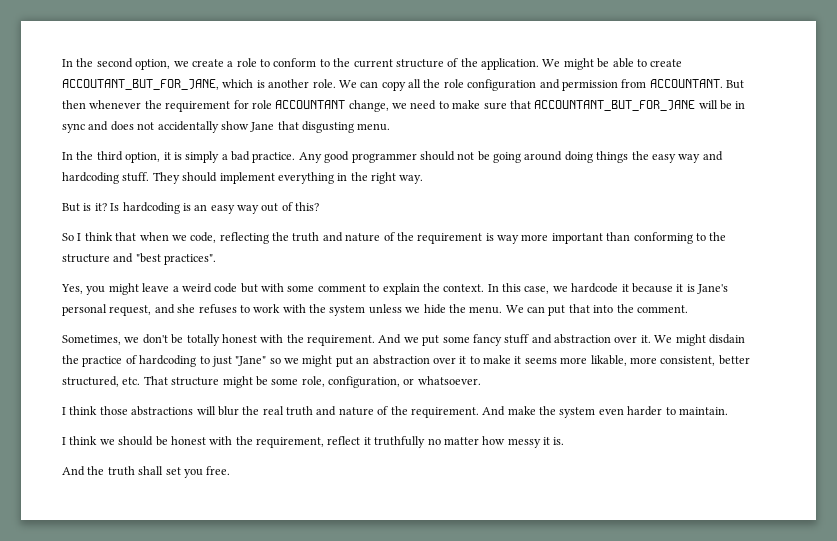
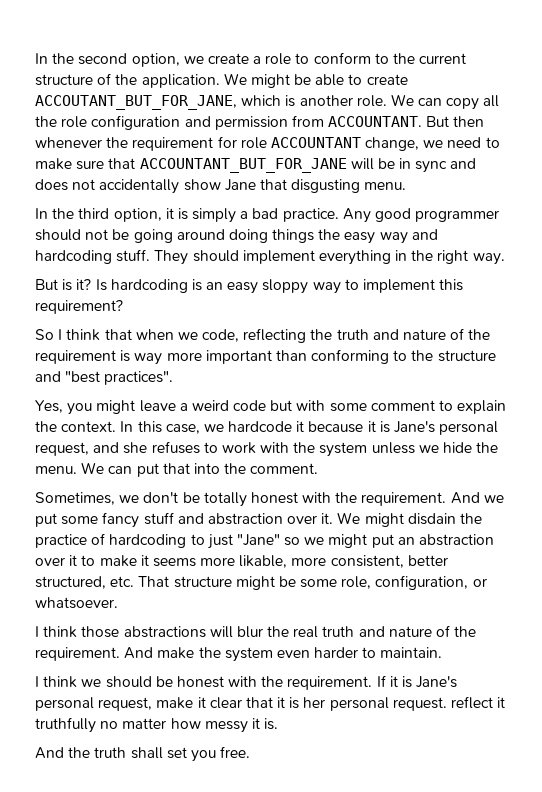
- Is hardcoding is an easy way out of this?
+ Is hardcoding is an easy sloppy way to implement this requirement?
- I think we should be honest with the requirement, reflect it truthfully no matter how messy it is.
+ I think we should be honest with the requirement. If it is Jane's personal request, make it clear that it is her personal request. reflect it truthfully no matter how messy it is.

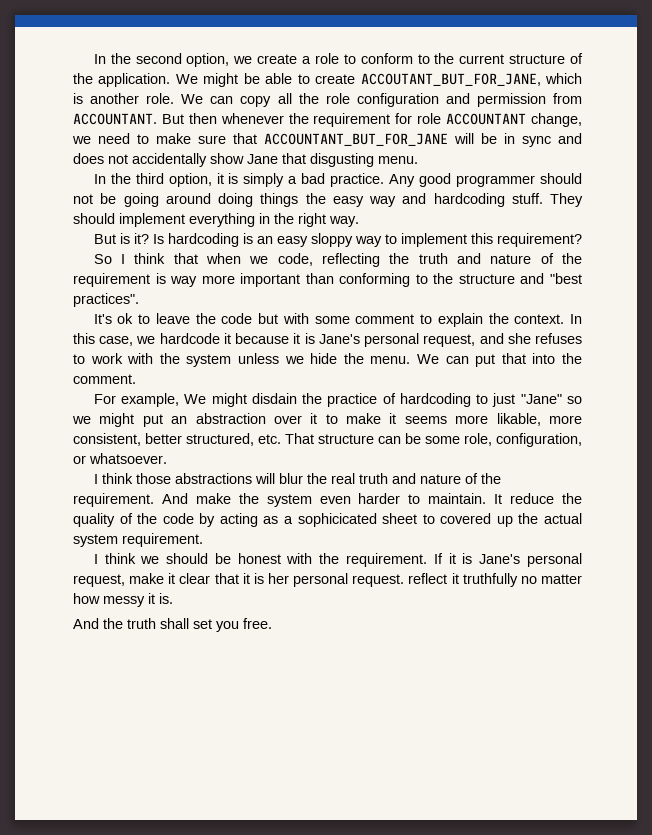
- Yes, you might leave a weird code but with some comment to explain the context.
+ It's ok to leave the code but with some comment to explain the context.
- Sometimes, we don't be totally honest with the requirement. And we put some fancy stuff and abstraction over it. We might disdain the practice of hardcoding to just "Jane" so we might put an abstraction over it to make it seems more likable, more consistent, better structured, etc. That structure might be some role, configuration, or whatsoever.
+ For example, We might disdain the practice of hardcoding to just "Jane" so we might put an abstraction over it to make it seems more likable, more consistent, better structured, etc. That structure can be some role, configuration, or whatsoever.
+ It reduce the quality of the code by acting as a sophicicated sheet to covered up the actual system requirement.

